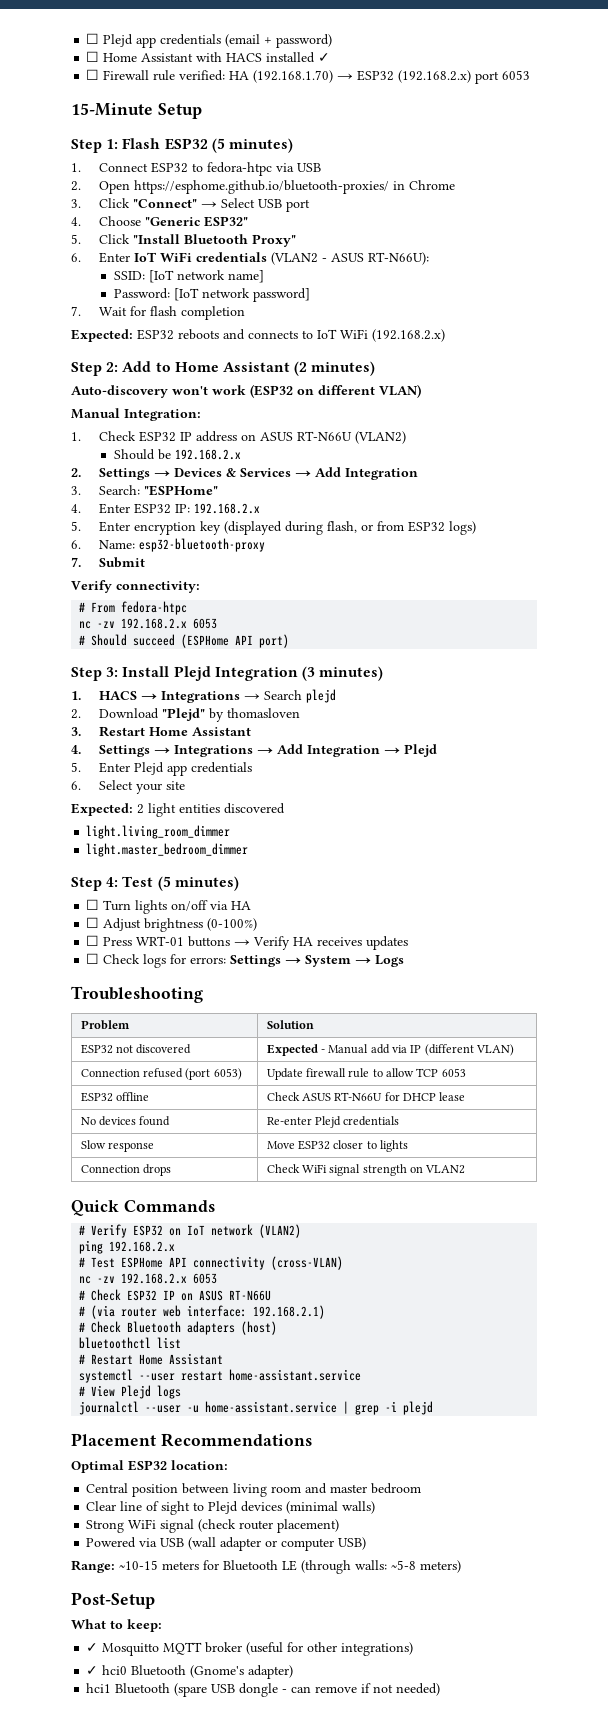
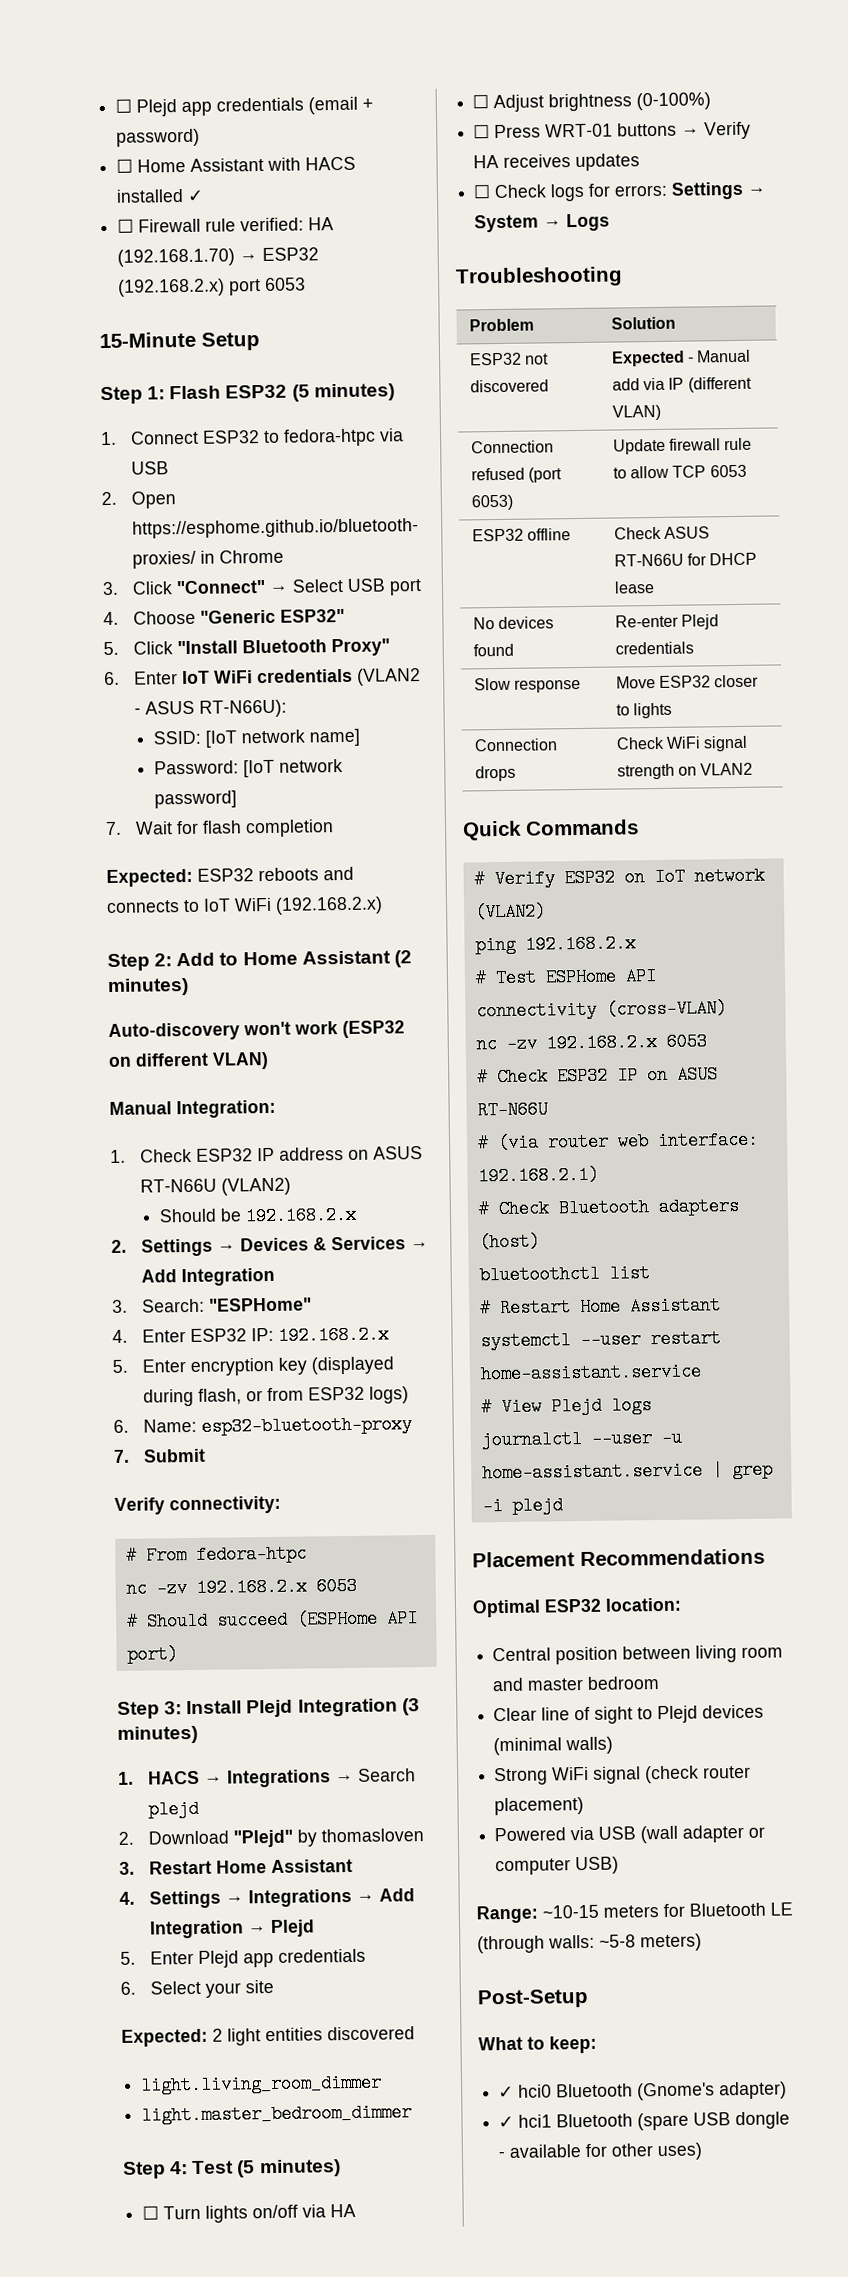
- ✓ Mosquitto MQTT broker (useful for other integrations)
- hci1 Bluetooth (spare USB dongle - can remove if not needed)
+ ✓ hci1 Bluetooth (spare USB dongle - available for other uses)

